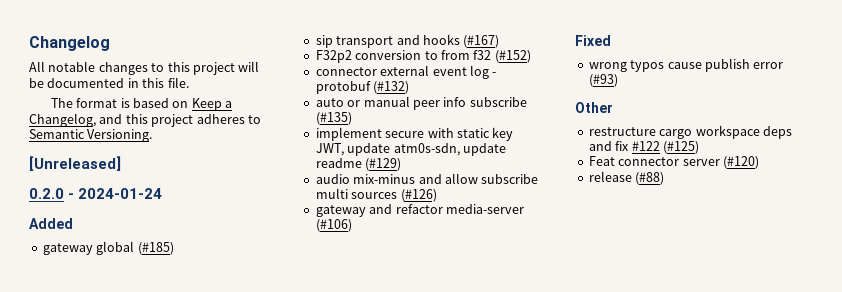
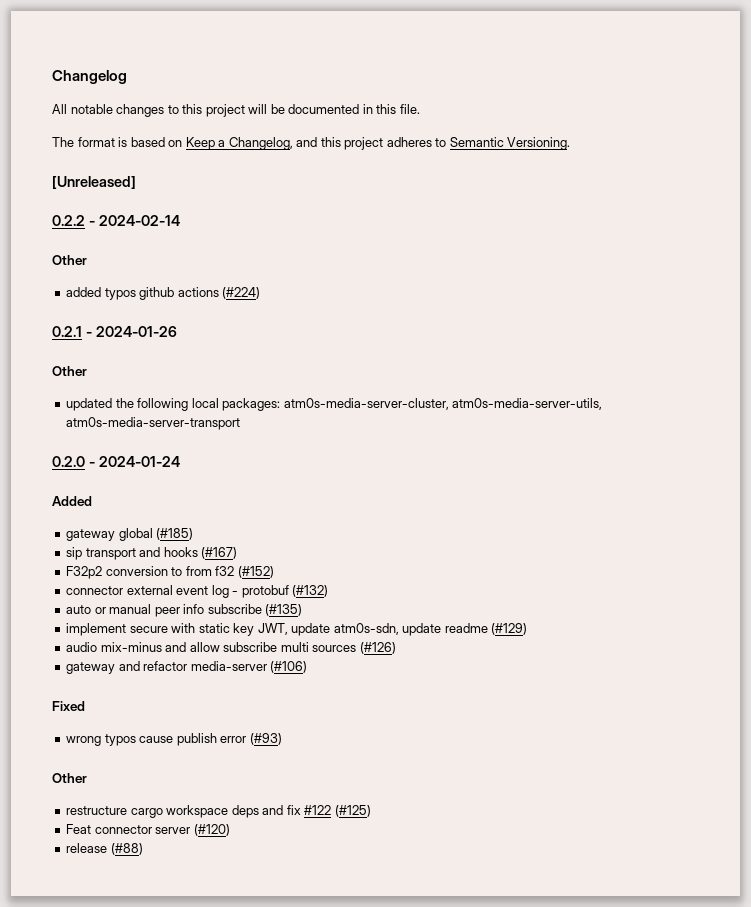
+ 0.2.2 - 2024-02-14
+ Other
+ added typos github actions (#224)
+ 0.2.1 - 2024-01-26
+ Other
+ updated the following local packages: atm0s-media-server-cluster, atm0s-media-server-utils, atm0s-media-server-transport

